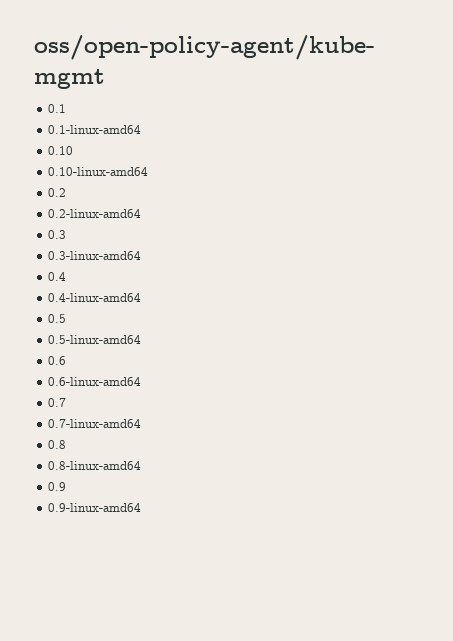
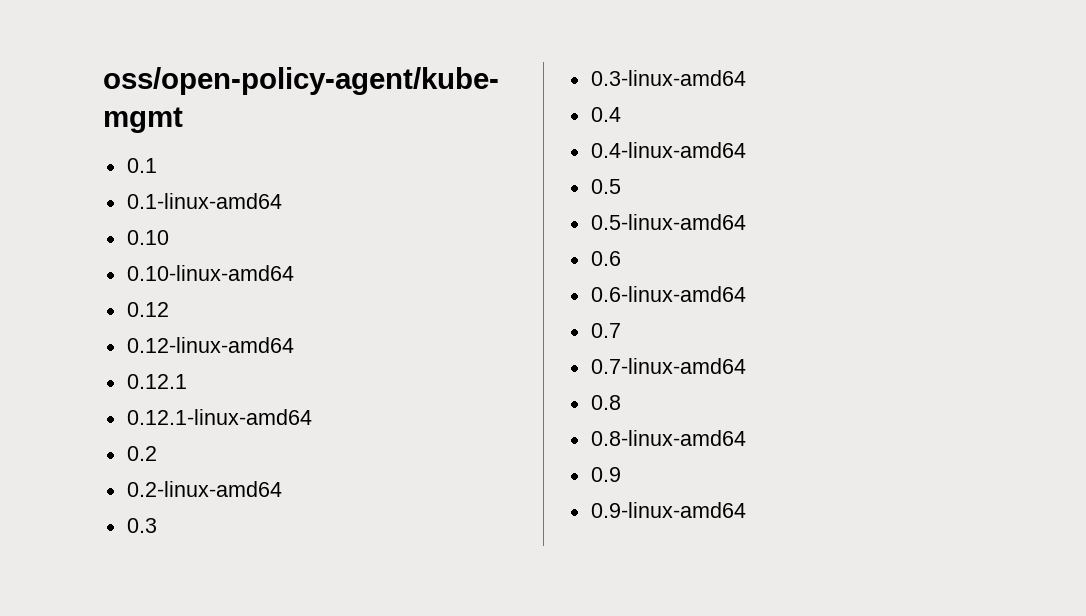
+ 0.12
+ 0.12-linux-amd64
+ 0.12.1
+ 0.12.1-linux-amd64

